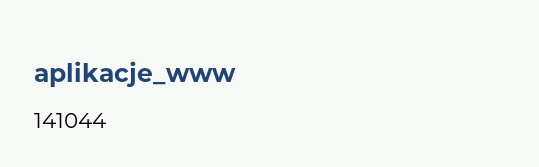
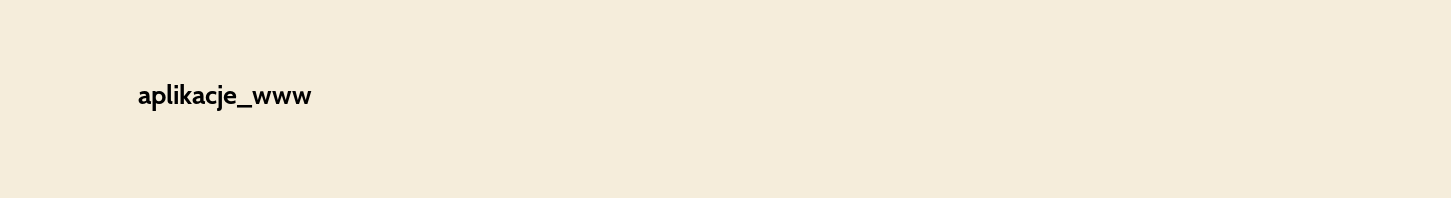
- 141044

